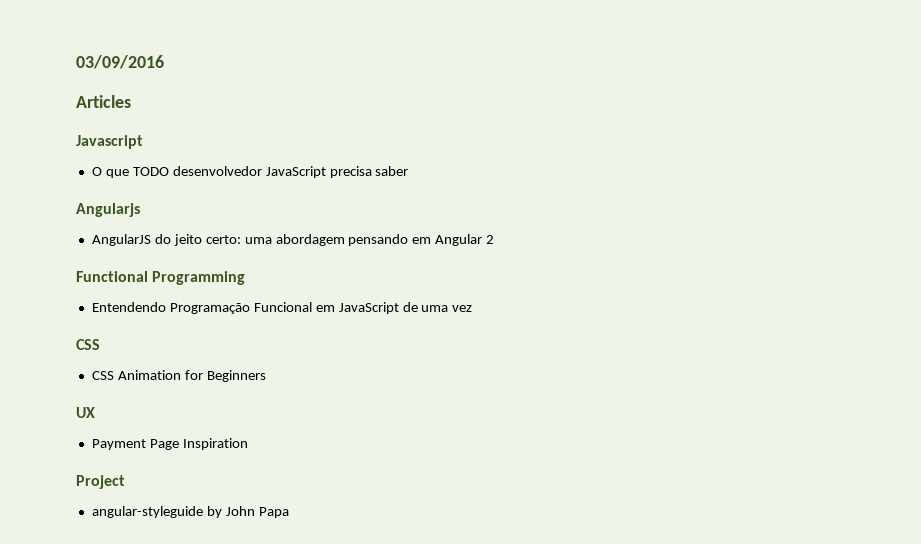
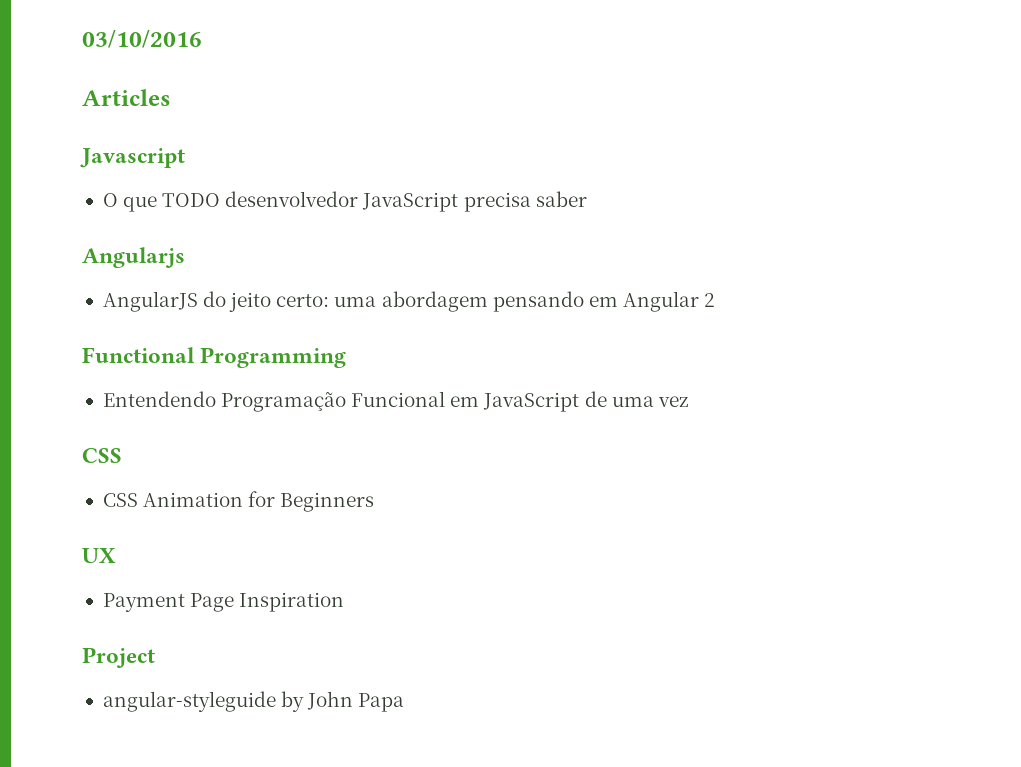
- 03/09/2016
+ 03/10/2016

